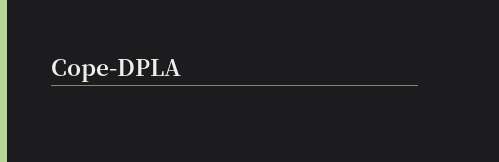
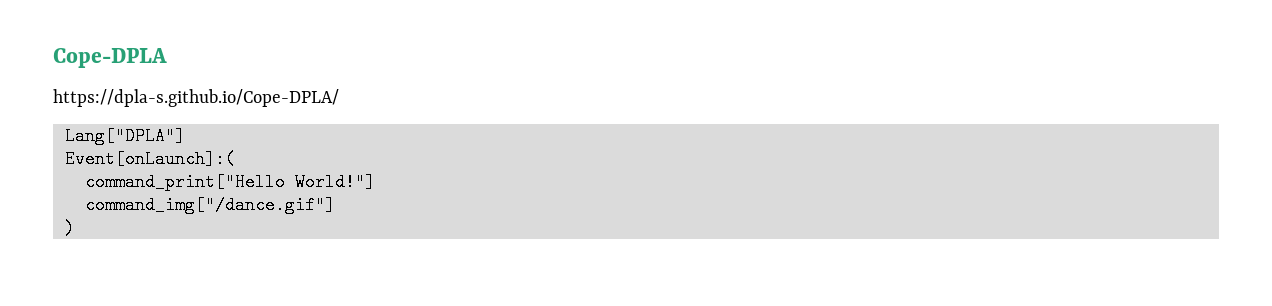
+ https://dpla-s.github.io/Cope-DPLA/
+ Lang["DPLA"]
+ Event[onLaunch]:(
+ command_print["Hello World!"]
+ command_img["/dance.gif"]
+ )

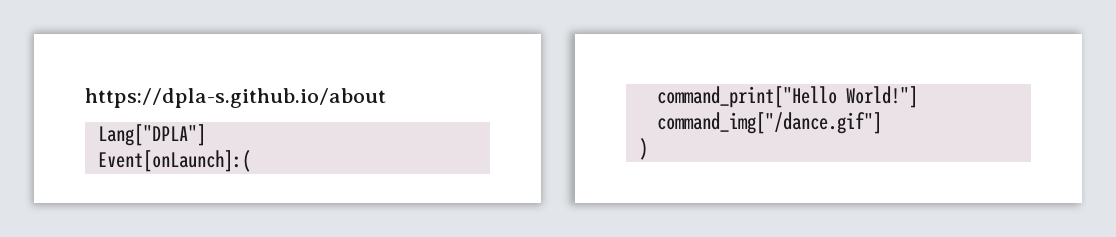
- Cope-DPLA
- https://dpla-s.github.io/Cope-DPLA/
+ https://dpla-s.github.io/about

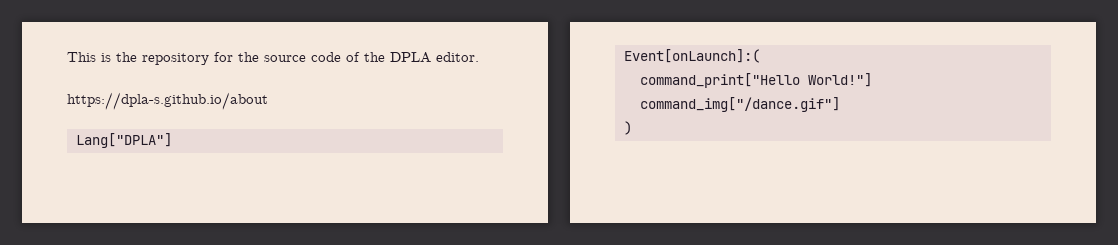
+ This is the repository for the source code of the DPLA editor.

